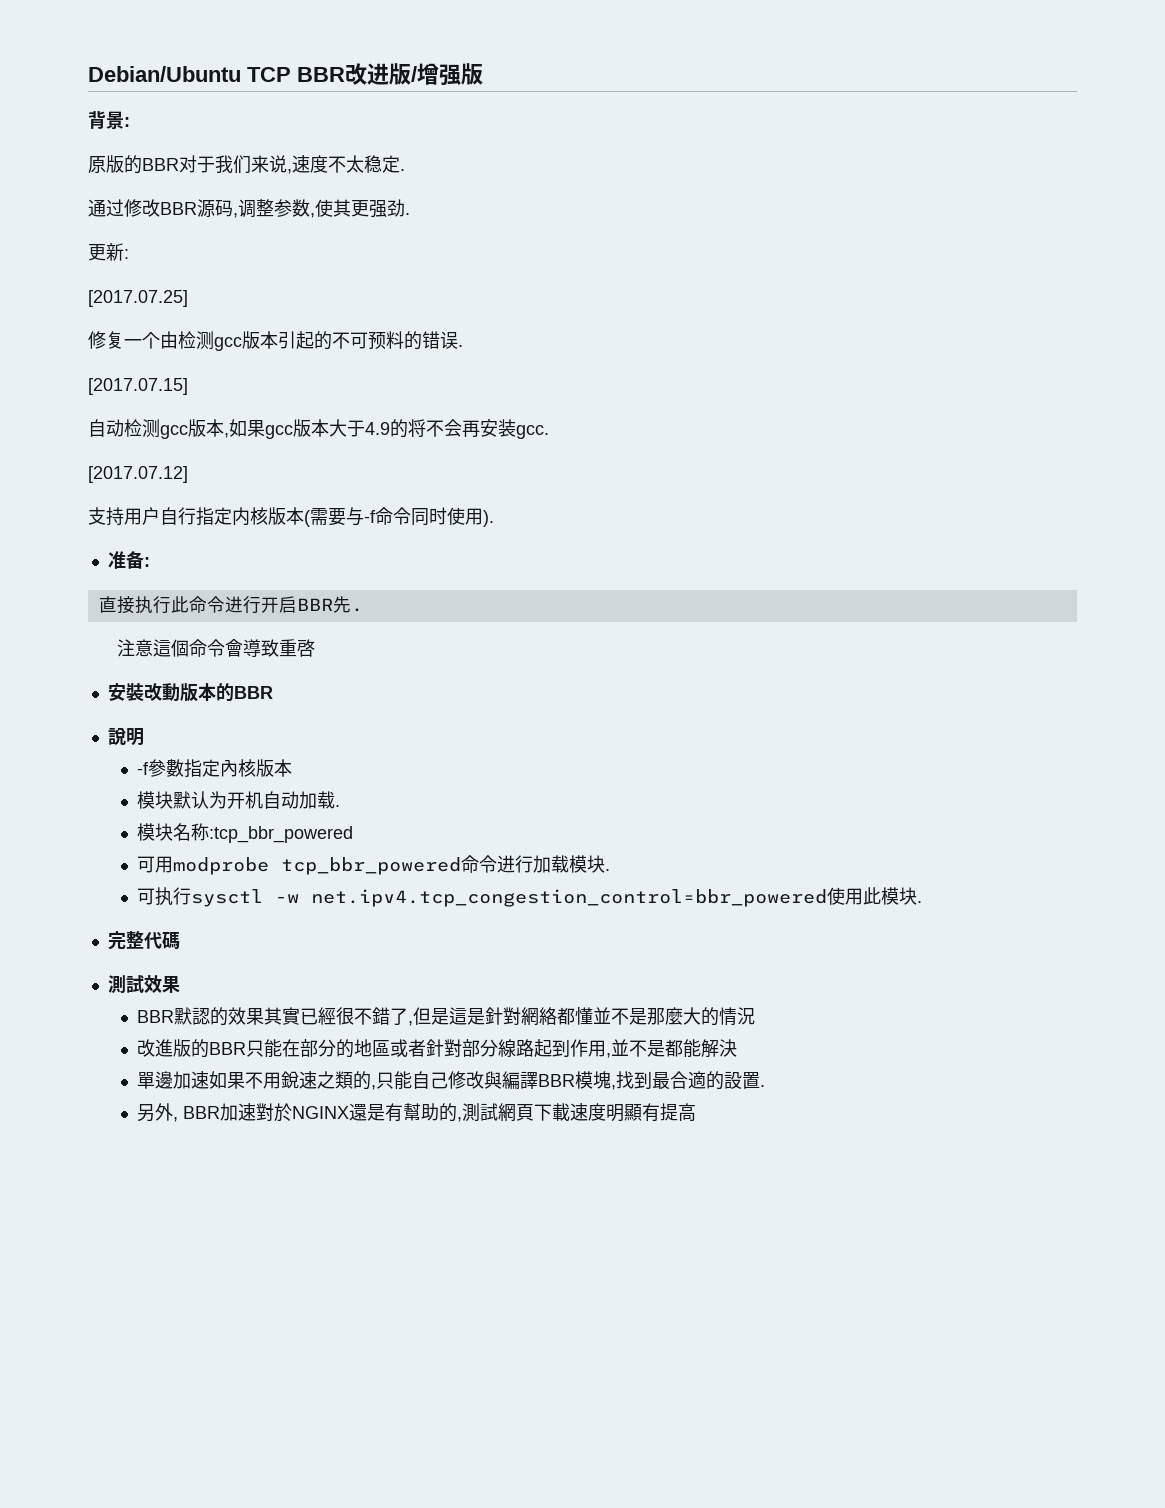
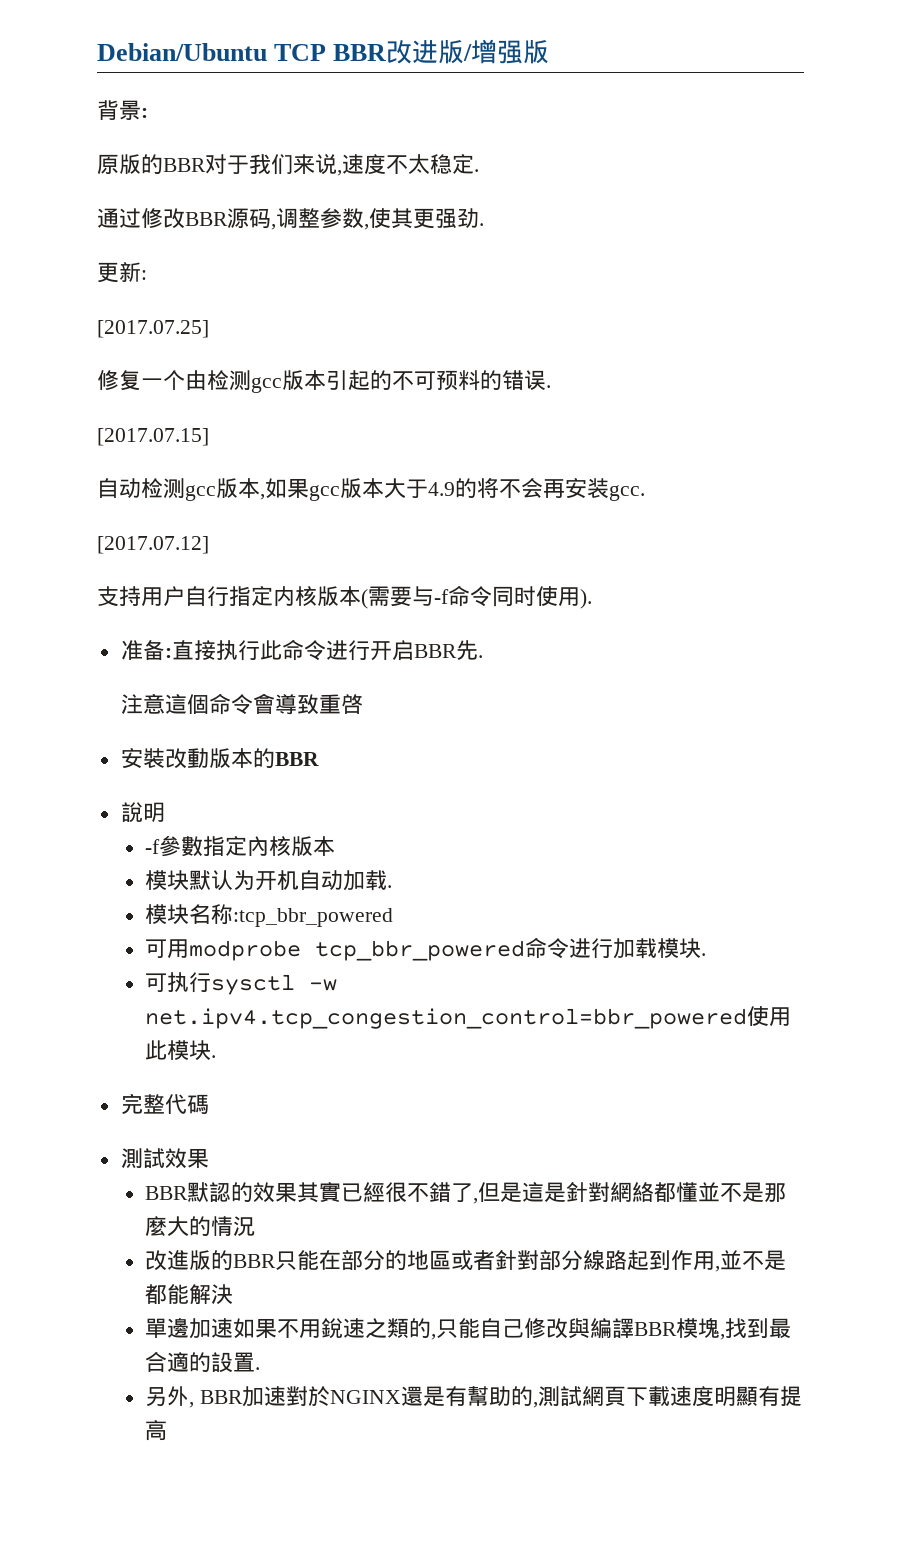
- 准备:
- 直接执行此命令进行开启BBR先.
+ 准备:直接执行此命令进行开启BBR先.

